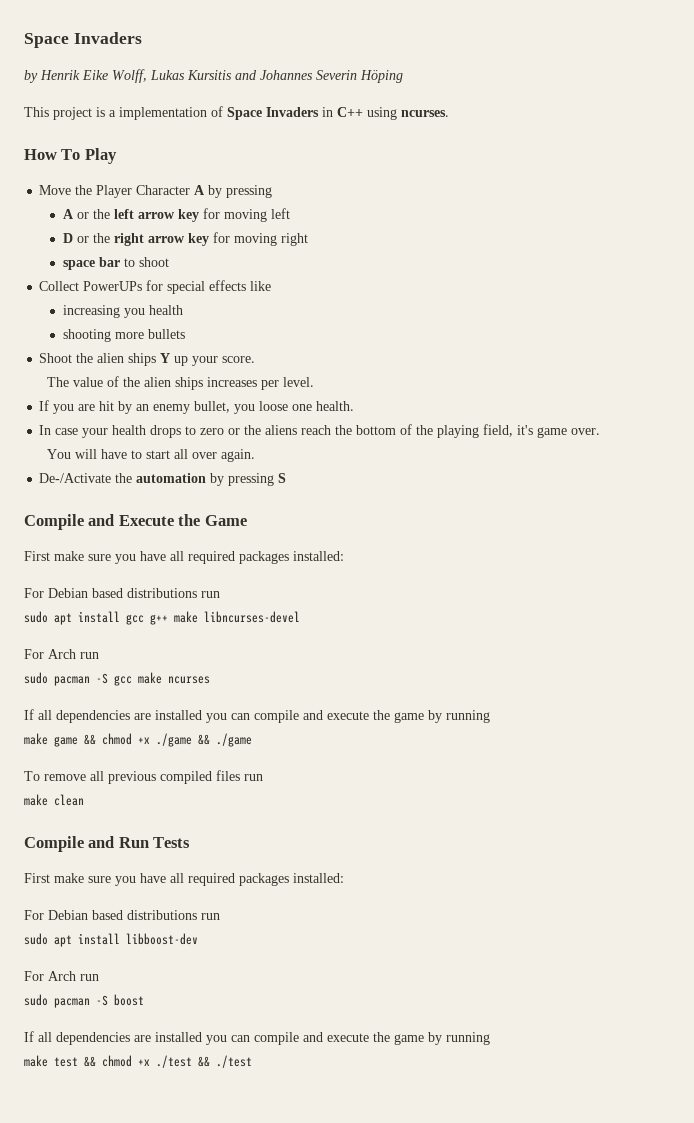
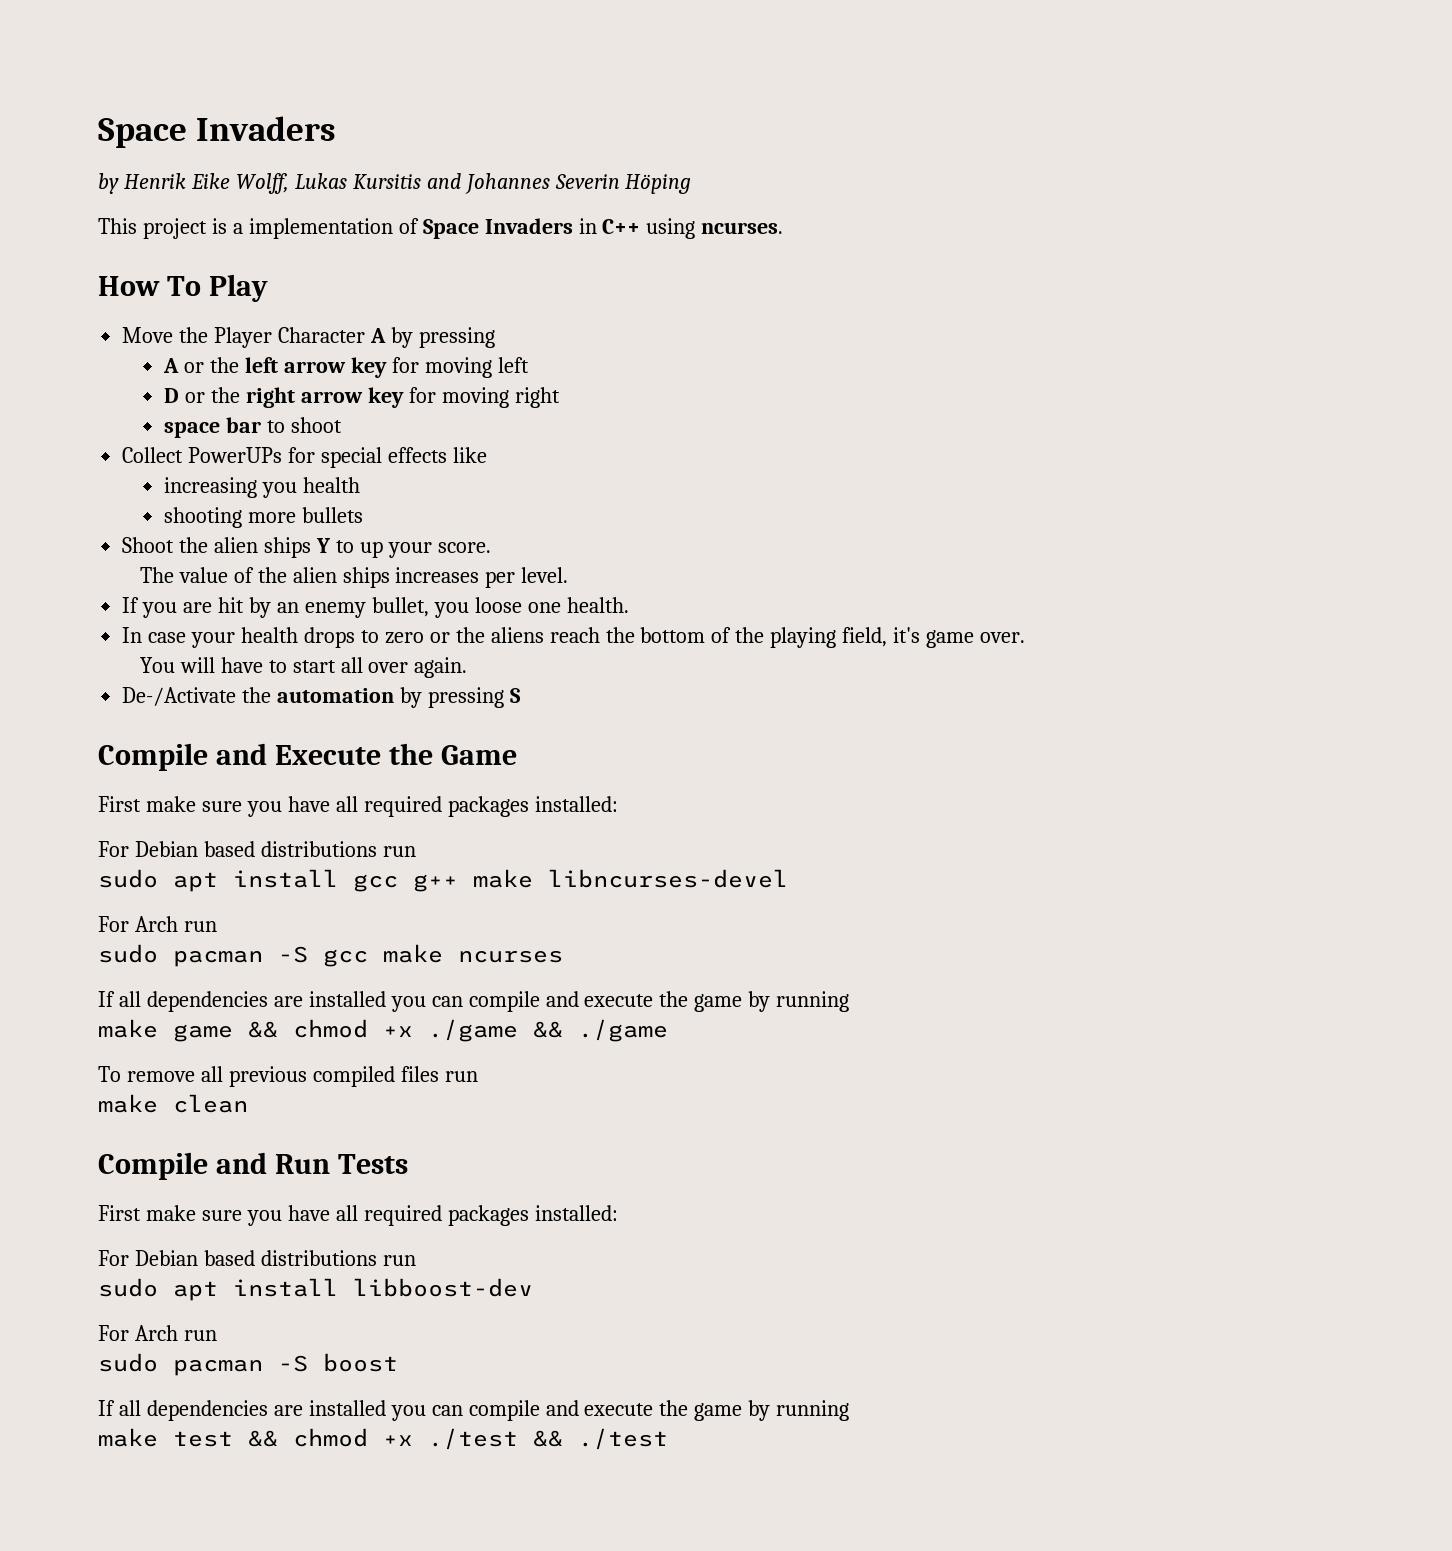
- Shoot the alien ships Y up your score.
+ Shoot the alien ships Y to up your score.

